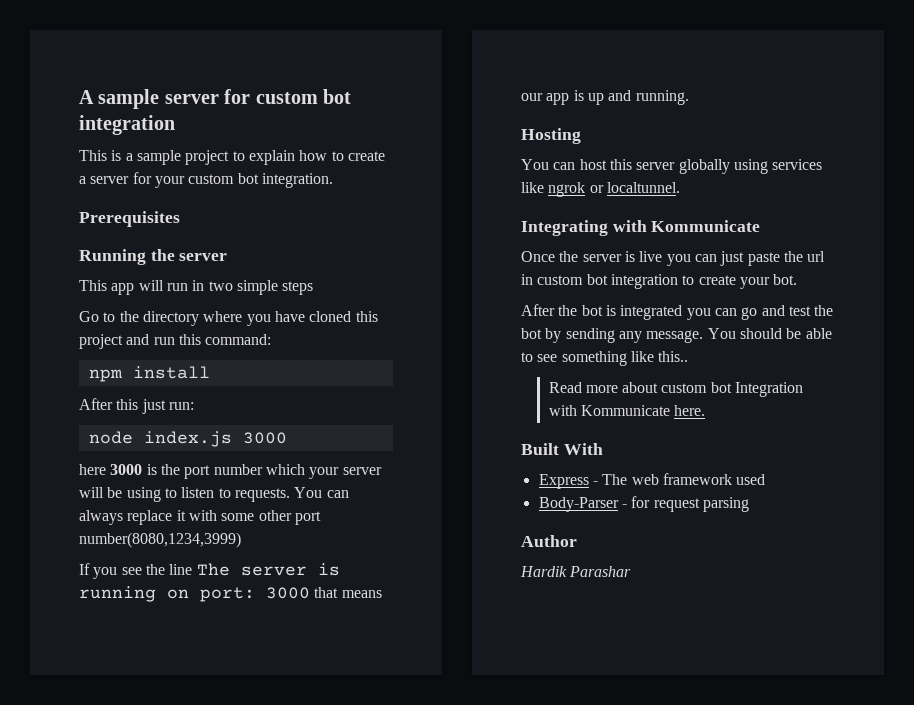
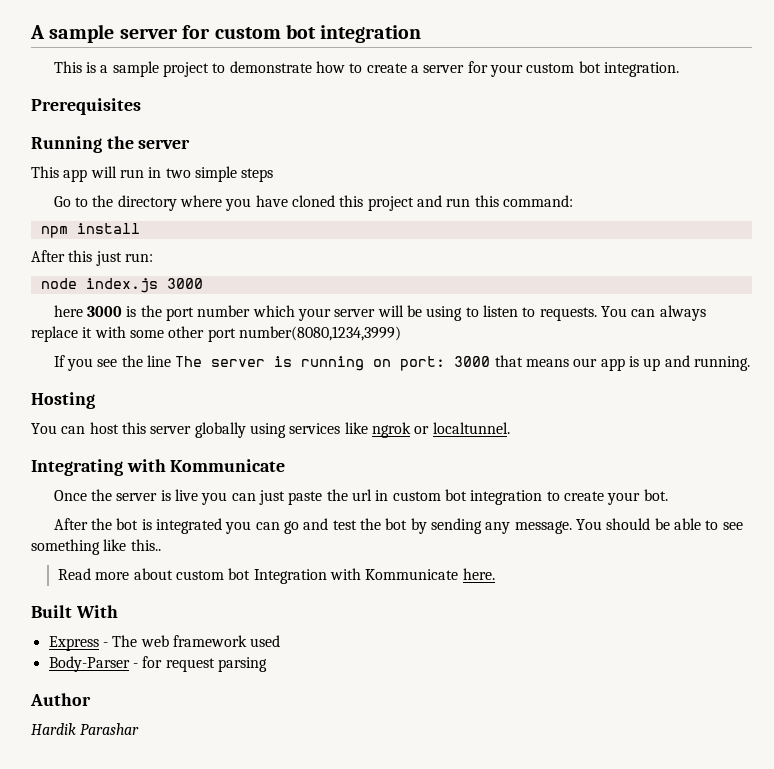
- This is a sample project to explain how to create a server for your custom bot integration.
+ This is a sample project to demonstrate how to create a server for your custom bot integration.

